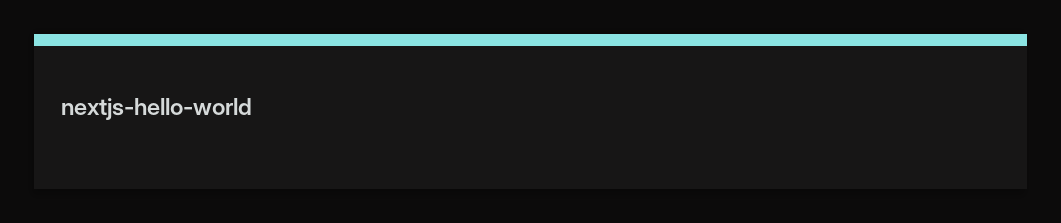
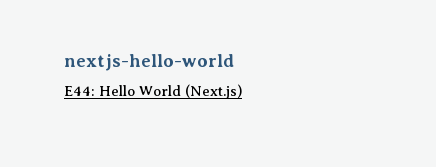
+ E44: Hello World (Next.js)

